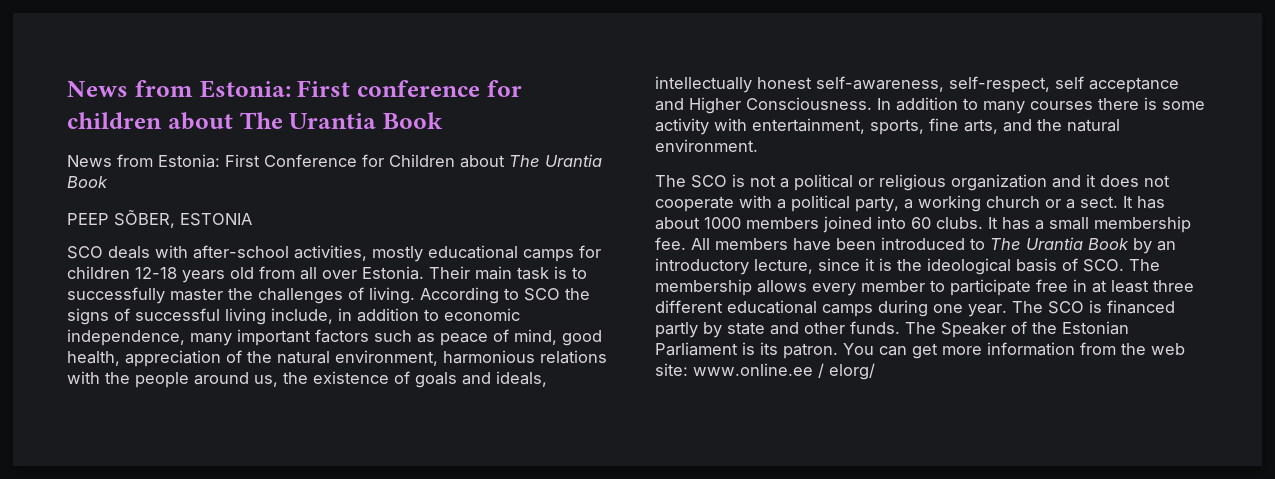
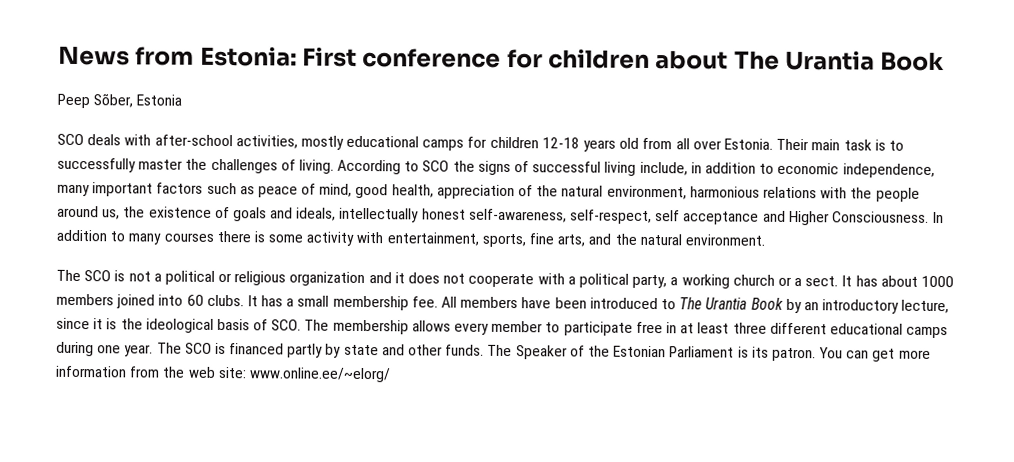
- News from Estonia: First Conference for Children about The Urantia Book
- PEEP SÕBER, ESTONIA
+ Peep Sõber, Estonia
- You can get more information from the web site: www.online.ee / elorg/
+ You can get more information from the web site: www.online.ee/~elorg/

